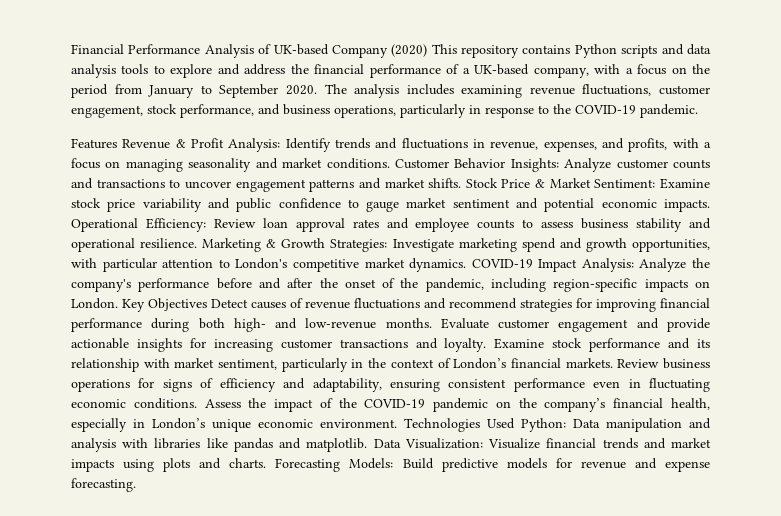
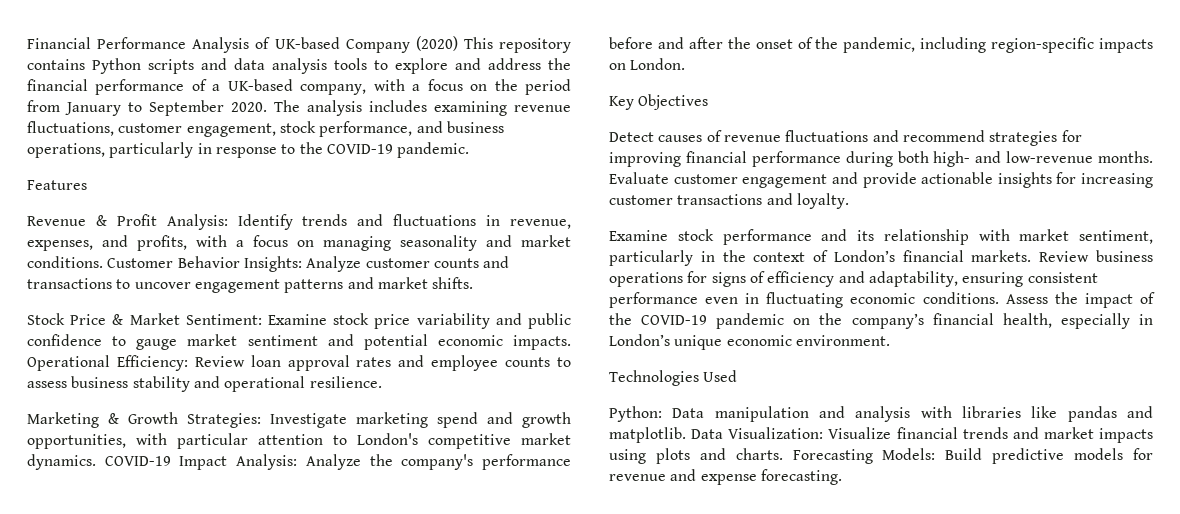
- Features Revenue & Profit Analysis: Identify trends and fluctuations in revenue, expenses, and profits, with a focus on managing seasonality and market conditions.
+ Features
+ Revenue & Profit Analysis: Identify trends and fluctuations in revenue, expenses, and profits, with a focus on managing seasonality and market conditions.
- Customer Behavior Insights: Analyze customer counts and transactions to uncover engagement patterns and market shifts. Stock Price & Market Sentiment: Examine stock price variability and public confidence to gauge market sentiment and potential economic impacts.
+ Customer Behavior Insights: Analyze customer counts and transactions to uncover engagement patterns and market shifts.
+ Stock Price & Market Sentiment: Examine stock price variability and public confidence to gauge market sentiment and potential economic impacts.
- Operational Efficiency: Review loan approval rates and employee counts to assess business stability and operational resilience. Marketing & Growth Strategies: Investigate marketing spend and growth opportunities, with particular attention to London's competitive market dynamics.
+ Operational Efficiency: Review loan approval rates and employee counts to assess business stability and operational resilience.
+ Marketing & Growth Strategies: Investigate marketing spend and growth opportunities, with particular attention to London's competitive market dynamics.
- COVID-19 Impact Analysis: Analyze the company's performance before and after the onset of the pandemic, including region-specific impacts on London. Key Objectives Detect causes of revenue fluctuations and recommend strategies for improving financial performance during both high- and low-revenue months.
+ COVID-19 Impact Analysis: Analyze the company's performance before and after the onset of the pandemic, including region-specific impacts on London.
+ Key Objectives
+ Detect causes of revenue fluctuations and recommend strategies for improving financial performance during both high- and low-revenue months.
- Evaluate customer engagement and provide actionable insights for increasing customer transactions and loyalty. Examine stock performance and its relationship with market sentiment, particularly in the context of London’s financial markets.
+ Evaluate customer engagement and provide actionable insights for increasing customer transactions and loyalty.
+ Examine stock performance and its relationship with market sentiment, particularly in the context of London’s financial markets.
- Assess the impact of the COVID-19 pandemic on the company’s financial health, especially in London’s unique economic environment. Technologies Used Python: Data manipulation and analysis with libraries like pandas and matplotlib.
+ Assess the impact of the COVID-19 pandemic on the company’s financial health, especially in London’s unique economic environment.
+ Technologies Used
+ Python: Data manipulation and analysis with libraries like pandas and matplotlib.

